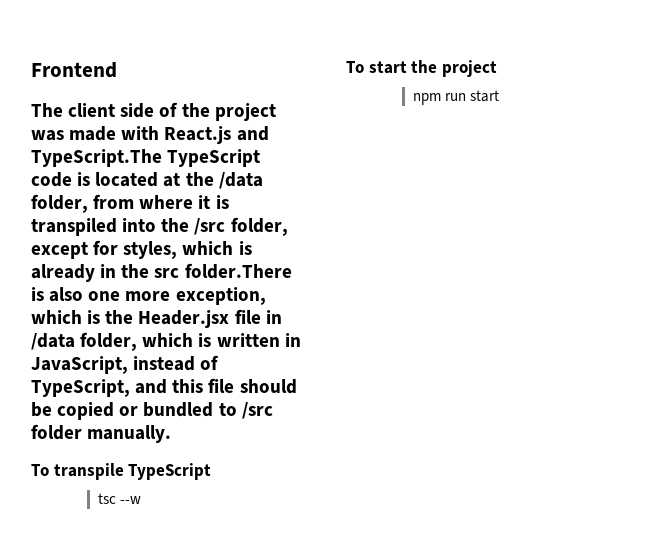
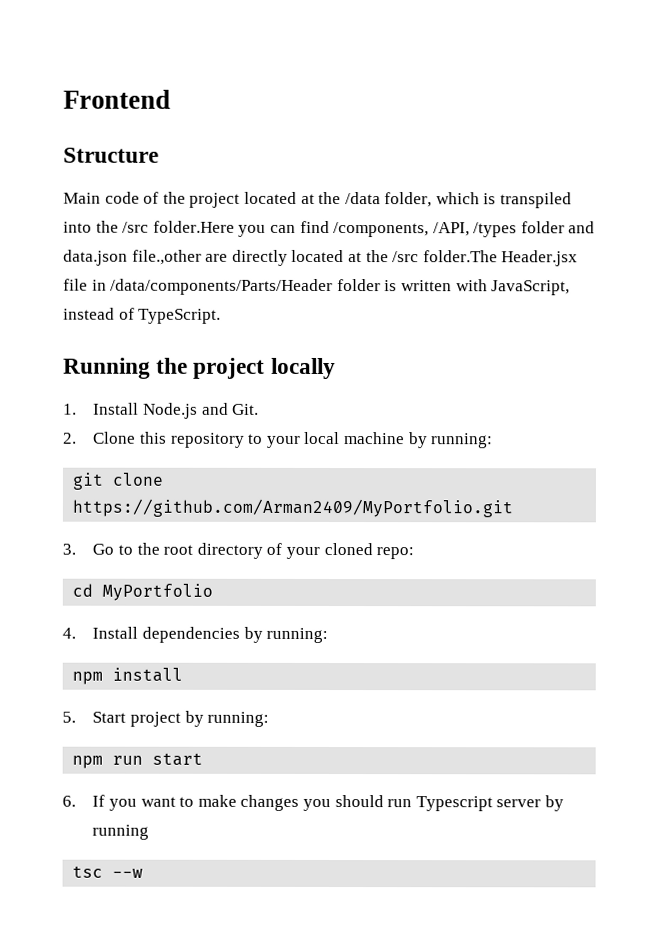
- The client side of the project was made with React.js and TypeScript.The TypeScript code is located at the /data folder, from where it is transpiled into the /src folder, except for styles, which is already in the src folder.There is also one more exception, which is the Header.jsx file in /data folder, which is written in JavaScript, instead of TypeScript, and this file should be copied or bundled to /src folder manually.
- To transpile TypeScript
+ Structure
+ Main code of the project located at the /data folder, which is transpiled into the /src folder.Here you can find /components, /API, /types folder and data.json file.,other are directly located at the /src folder.The Header.jsx file in /data/components/Parts/Header folder is written with JavaScript, instead of TypeScript.
+ Running the project locally
+ 1. Install Node.js and Git.
+ 2. Clone this repository to your local machine by running:
+ git clone https://github.com/Arman2409/MyPortfolio.git
+ 3. Go to the root directory of your cloned repo:
+ cd MyPortfolio
+ 4. Install dependencies by running:
+ npm install
+ 5. Start project by running:
+ npm run start
+ 6. If you want to make changes you should run Typescript server by running
  tsc --w
- To start the project
- npm run start

